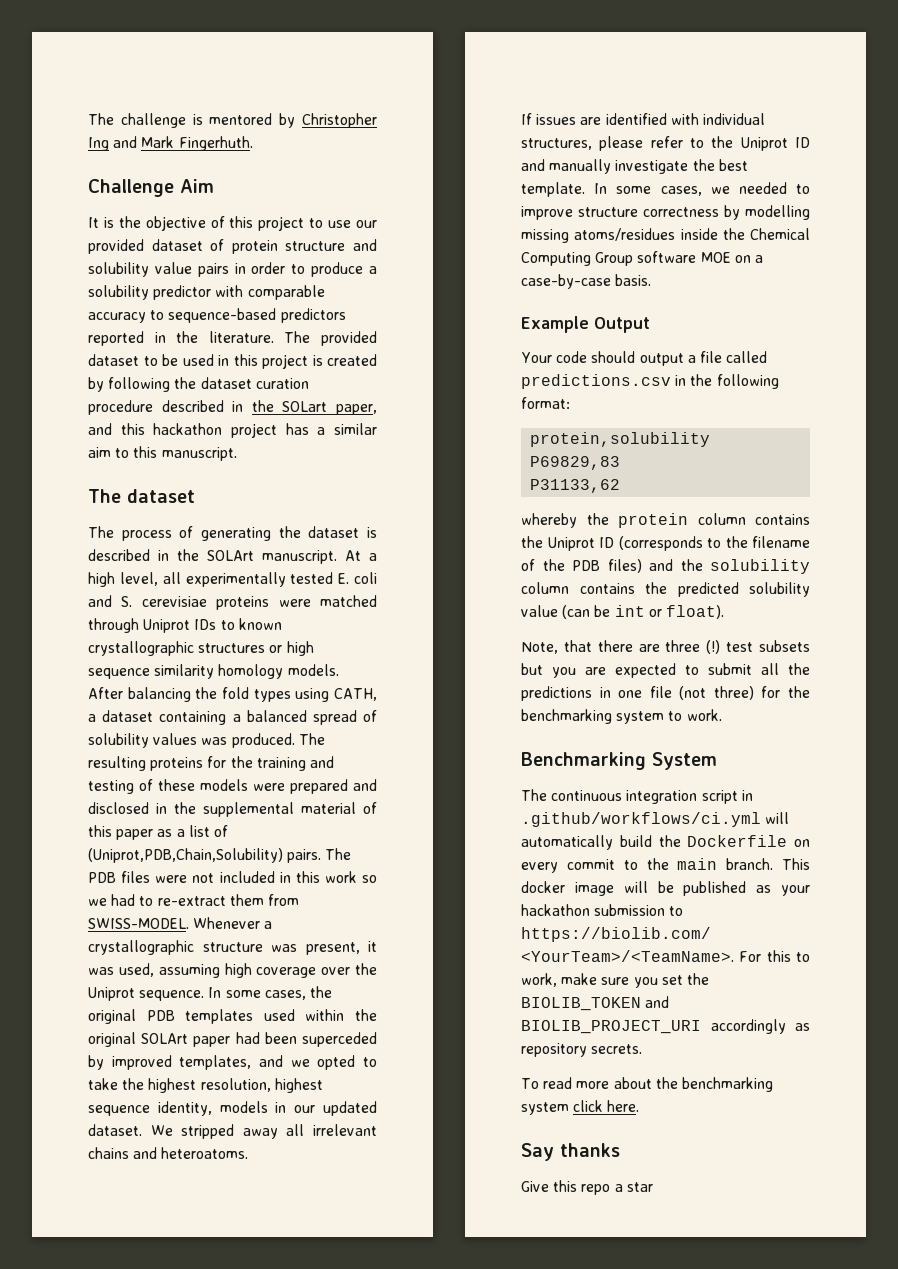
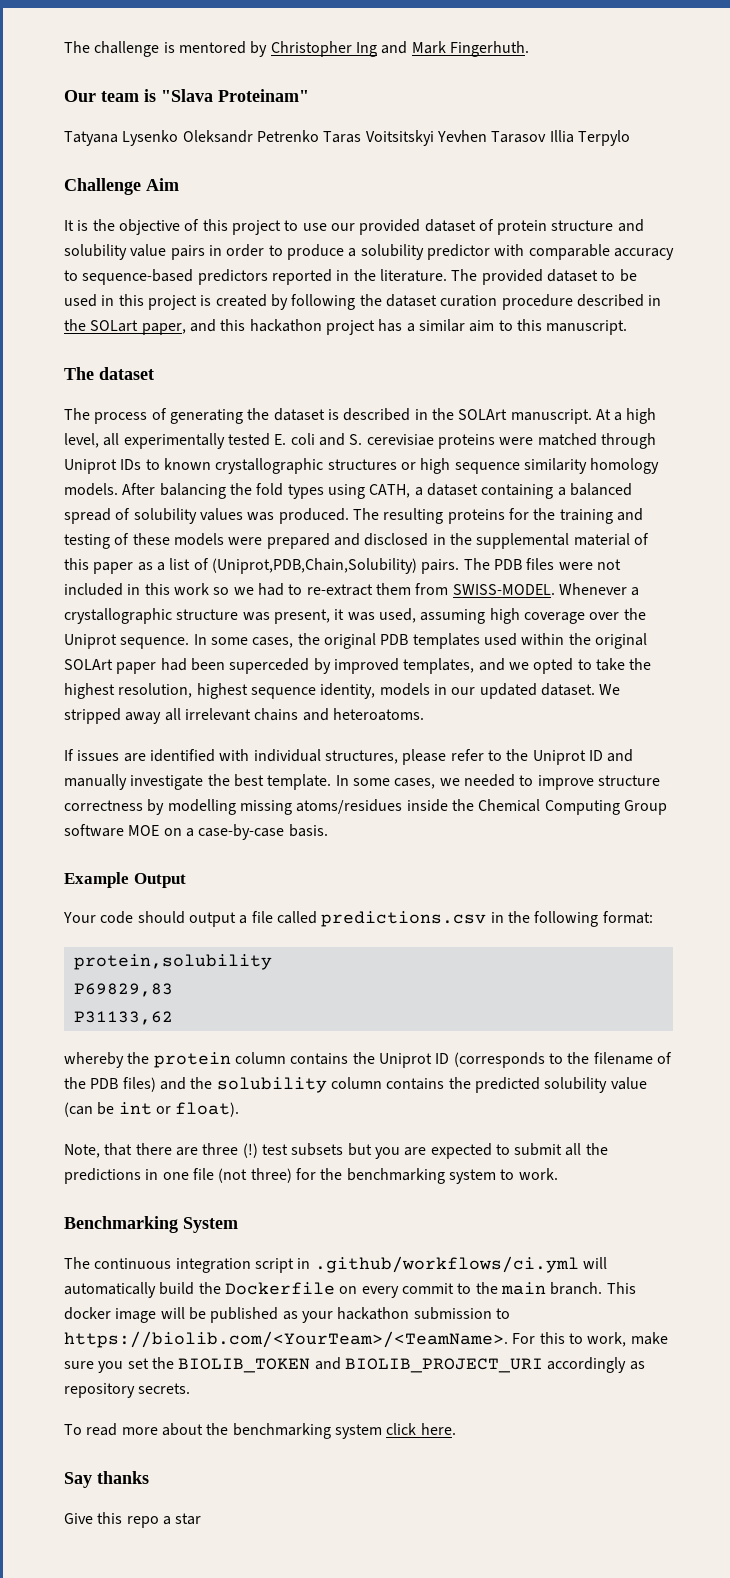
+ Our team is "Slava Proteinam"
+ Tatyana Lysenko Oleksandr Petrenko Taras Voitsitskyi Yevhen Tarasov Illia Terpylo

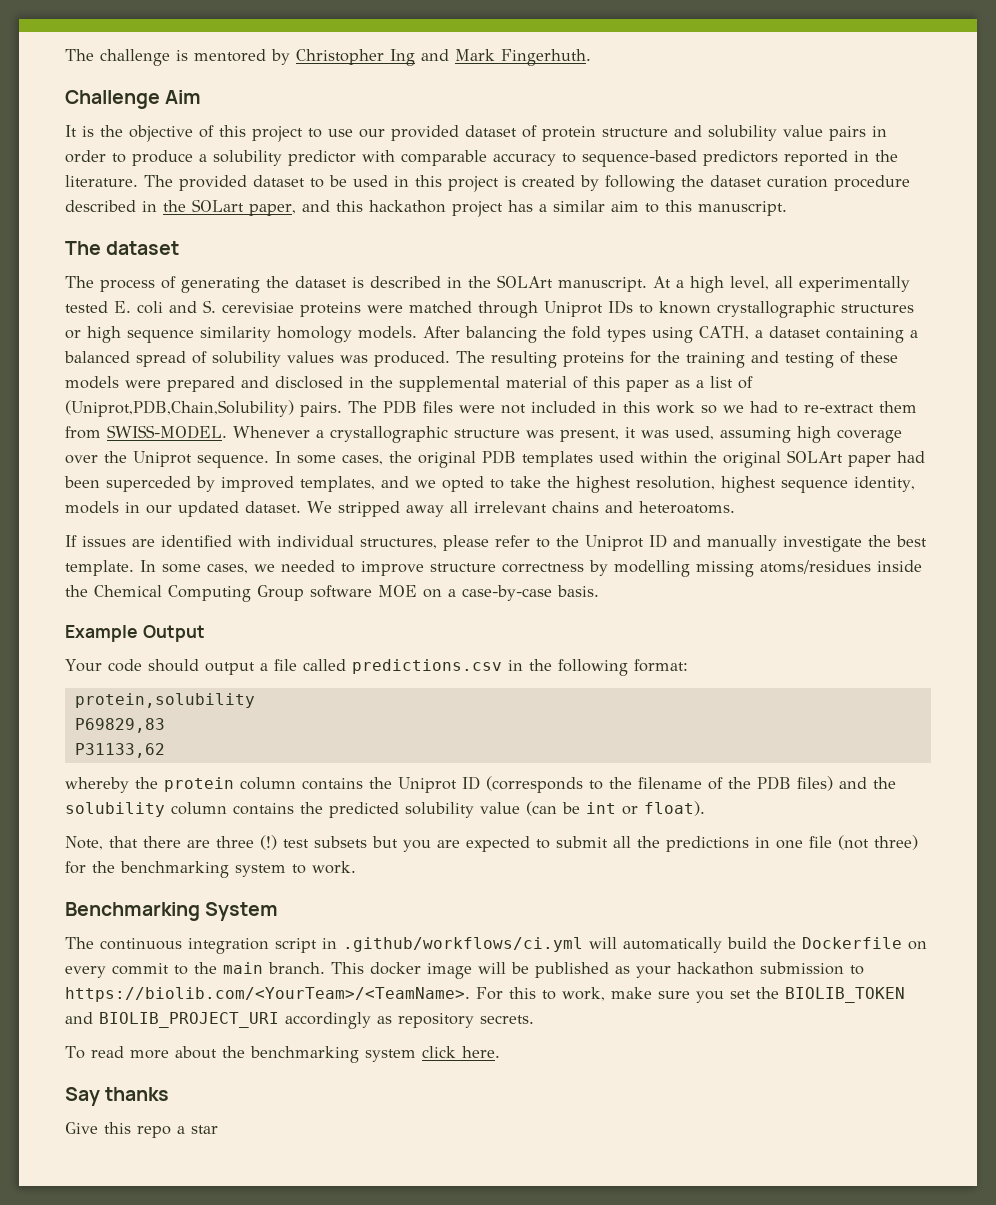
- Our team is "Slava Proteinam"
- Tatyana Lysenko Oleksandr Petrenko Taras Voitsitskyi Yevhen Tarasov Illia Terpylo

